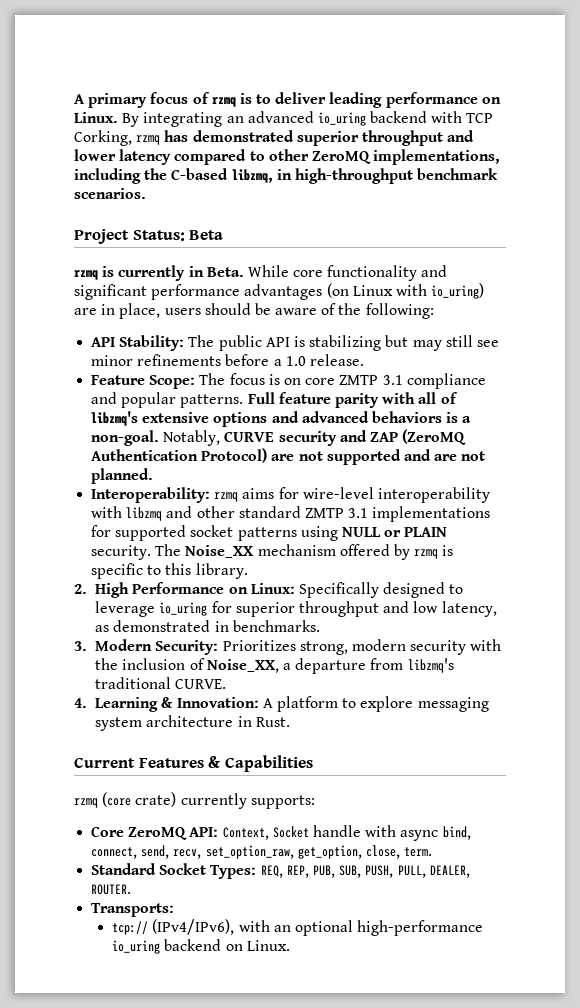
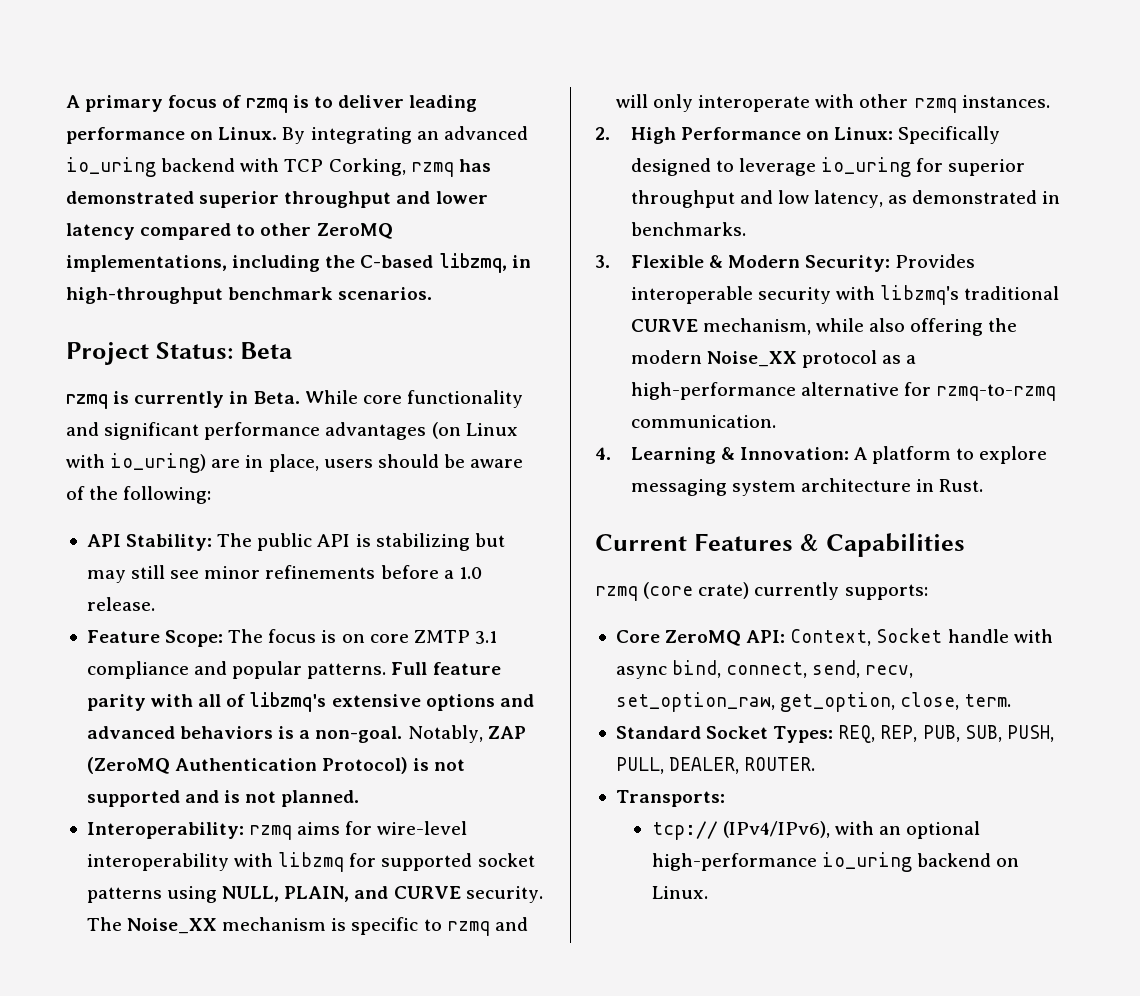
- Notably, CURVE security and ZAP (ZeroMQ Authentication Protocol) are not supported and are not planned.
+ Notably, ZAP (ZeroMQ Authentication Protocol) is not supported and is not planned.
- Interoperability: rzmq aims for wire-level interoperability with libzmq and other standard ZMTP 3.1 implementations for supported socket patterns using NULL or PLAIN security. The Noise_XX mechanism offered by rzmq is specific to this library.
+ Interoperability: rzmq aims for wire-level interoperability with libzmq for supported socket patterns using NULL, PLAIN, and CURVE security. The Noise_XX mechanism is specific to rzmq and will only interoperate with other rzmq instances.
- 3. Modern Security: Prioritizes strong, modern security with the inclusion of Noise_XX, a departure from libzmq's traditional CURVE.
+ 3. Flexible & Modern Security: Provides interoperable security with libzmq's traditional CURVE mechanism, while also offering the modern Noise_XX protocol as a high-performance alternative for rzmq-to-rzmq communication.

